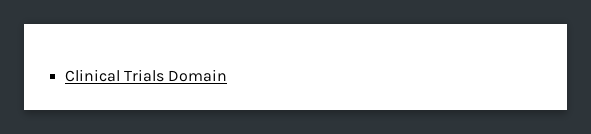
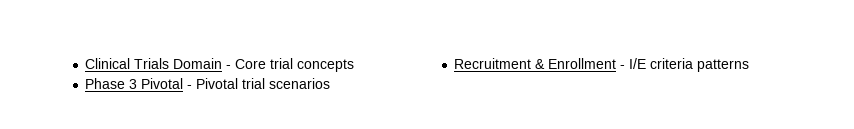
- Clinical Trials Domain
+ Clinical Trials Domain - Core trial concepts
+ Phase 3 Pivotal - Pivotal trial scenarios
+ Recruitment & Enrollment - I/E criteria patterns

